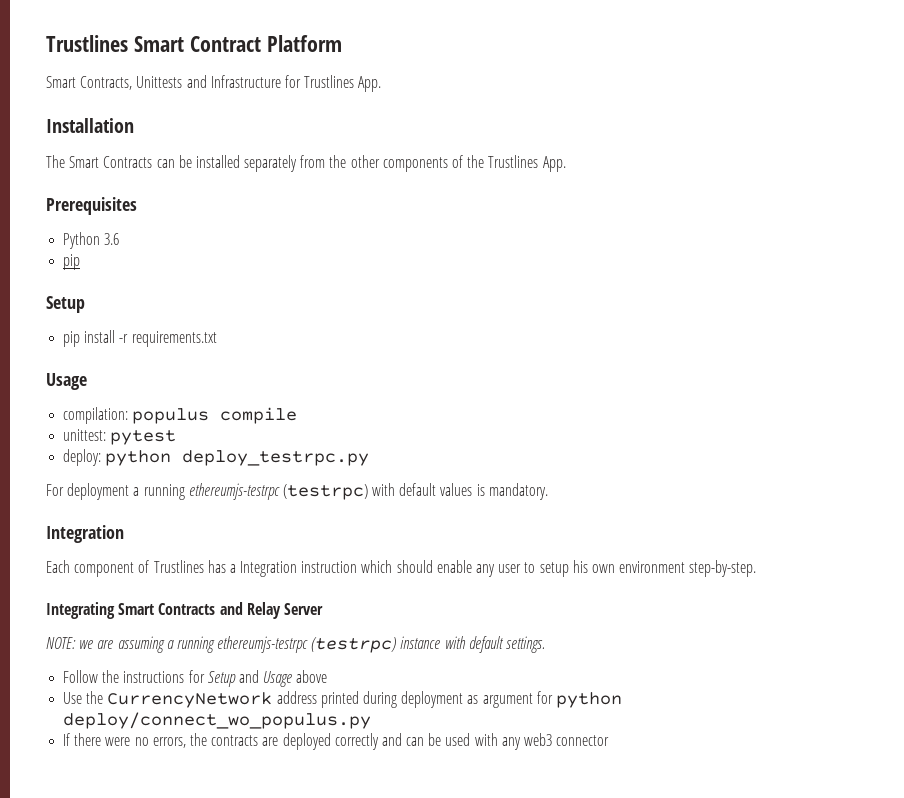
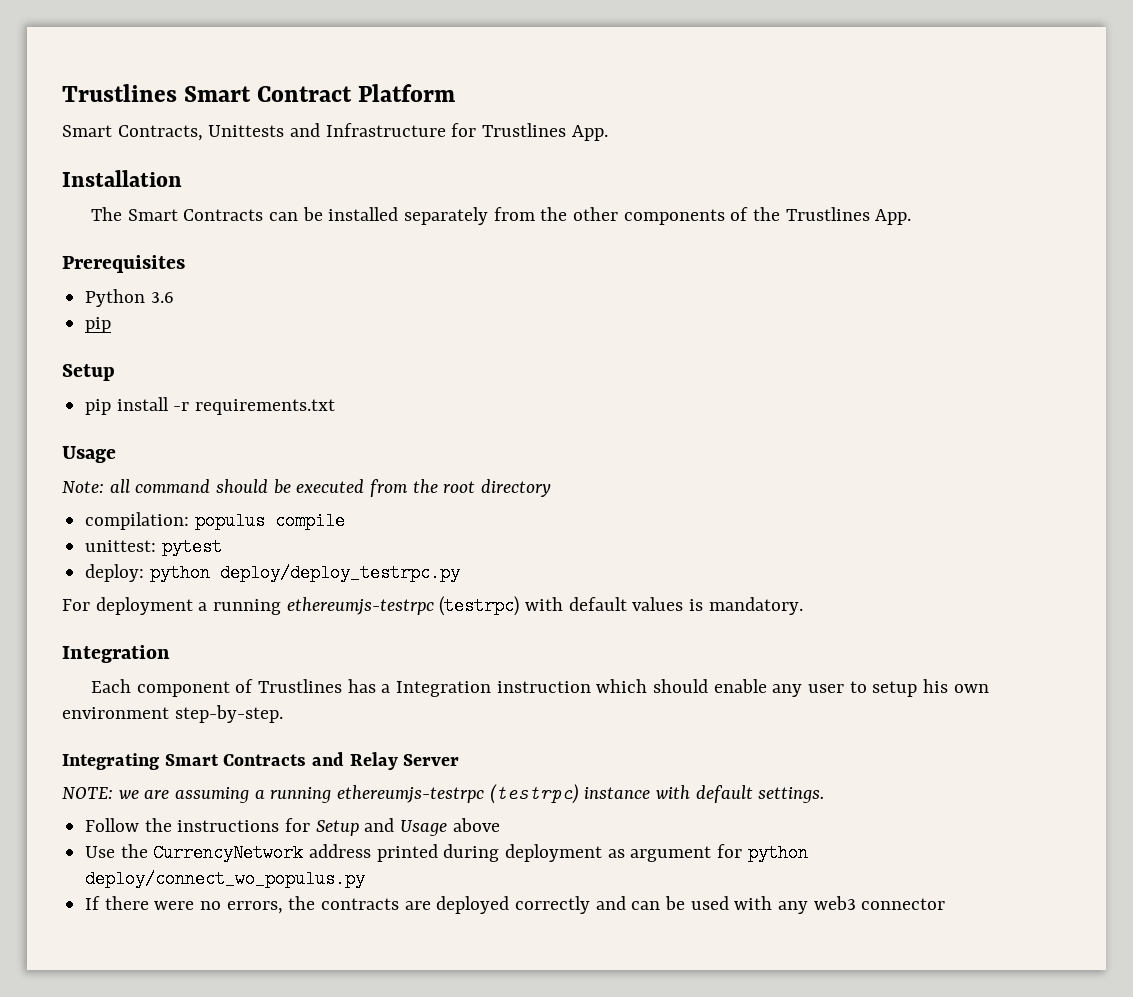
+ Note: all command should be executed from the root directory
- deploy: python deploy_testrpc.py
+ deploy: python deploy/deploy_testrpc.py

